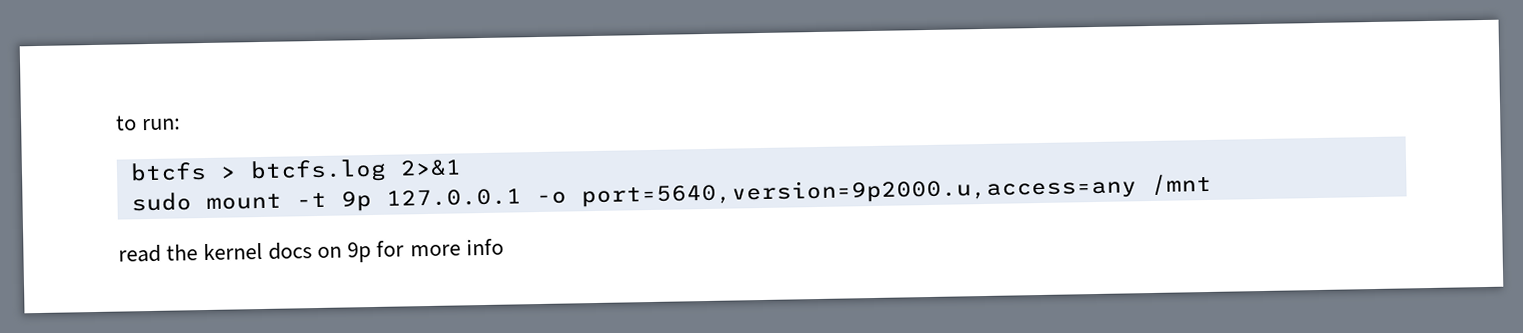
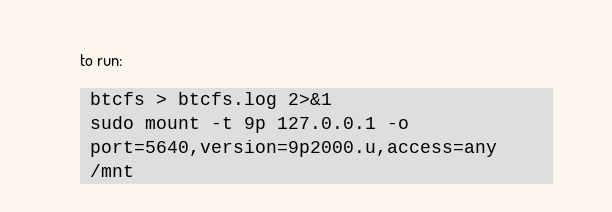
- read the kernel docs on 9p for more info

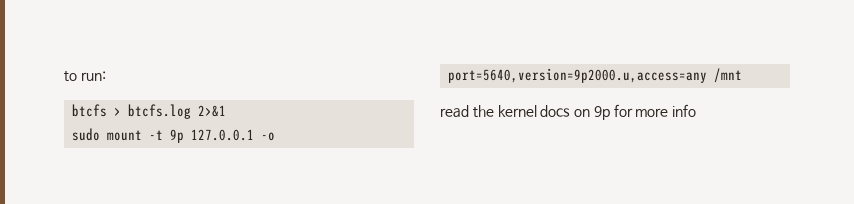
+ read the kernel docs on 9p for more info

